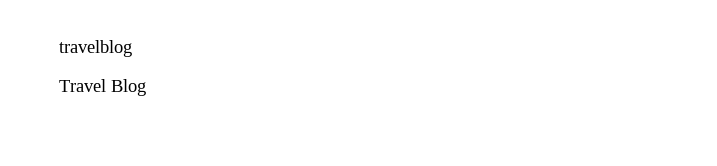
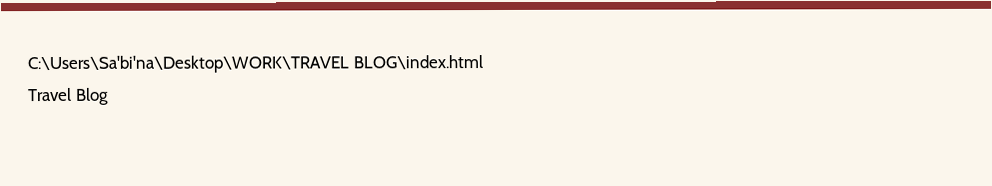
- travelblog
+ C:\Users\Sa'bi'na\Desktop\WORK\TRAVEL BLOG\index.html

